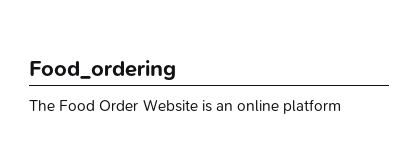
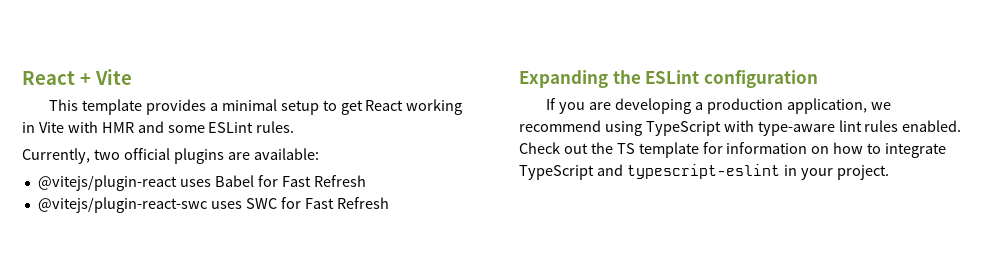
- Food_ordering
- The Food Order Website is an online platform
+ React + Vite
+ This template provides a minimal setup to get React working in Vite with HMR and some ESLint rules.
+ Currently, two official plugins are available:
+ @vitejs/plugin-react uses Babel for Fast Refresh
+ @vitejs/plugin-react-swc uses SWC for Fast Refresh
+ Expanding the ESLint configuration
+ If you are developing a production application, we recommend using TypeScript with type-aware lint rules enabled. Check out the TS template for information on how to integrate TypeScript and typescript-eslint in your project.

